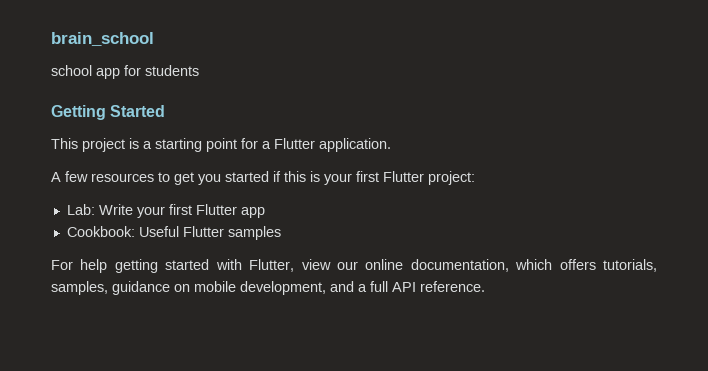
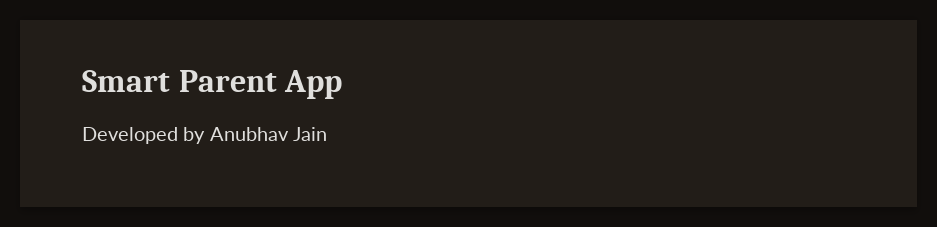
- brain_school
- school app for students
- Getting Started
- This project is a starting point for a Flutter application.
- A few resources to get you started if this is your first Flutter project:
- Lab: Write your first Flutter app
- Cookbook: Useful Flutter samples
- For help getting started with Flutter, view our online documentation, which offers tutorials, samples, guidance on mobile development, and a full API reference.
+ Smart Parent App
+ Developed by Anubhav Jain

